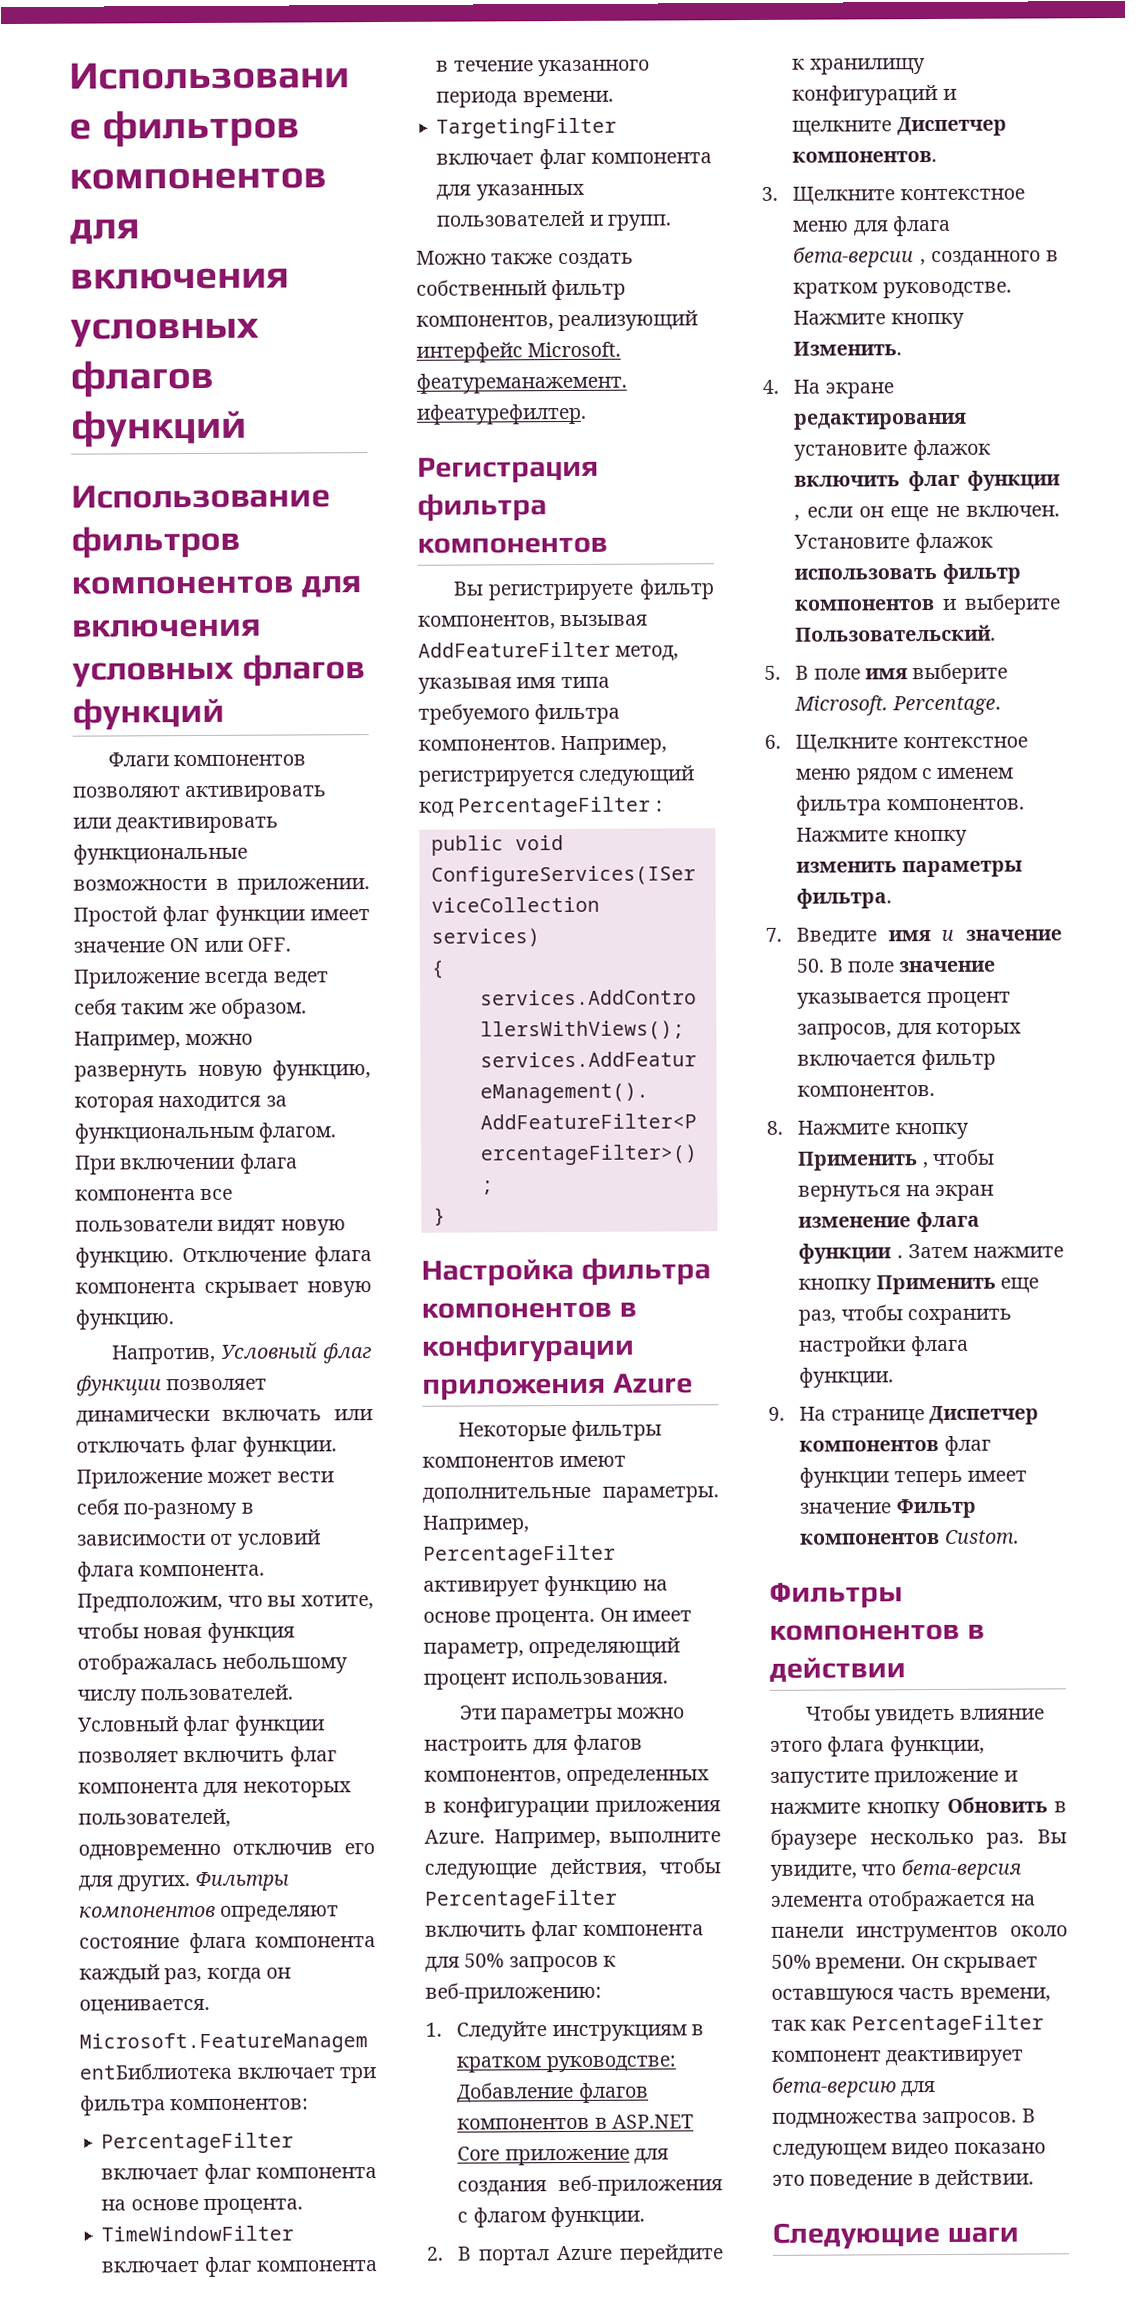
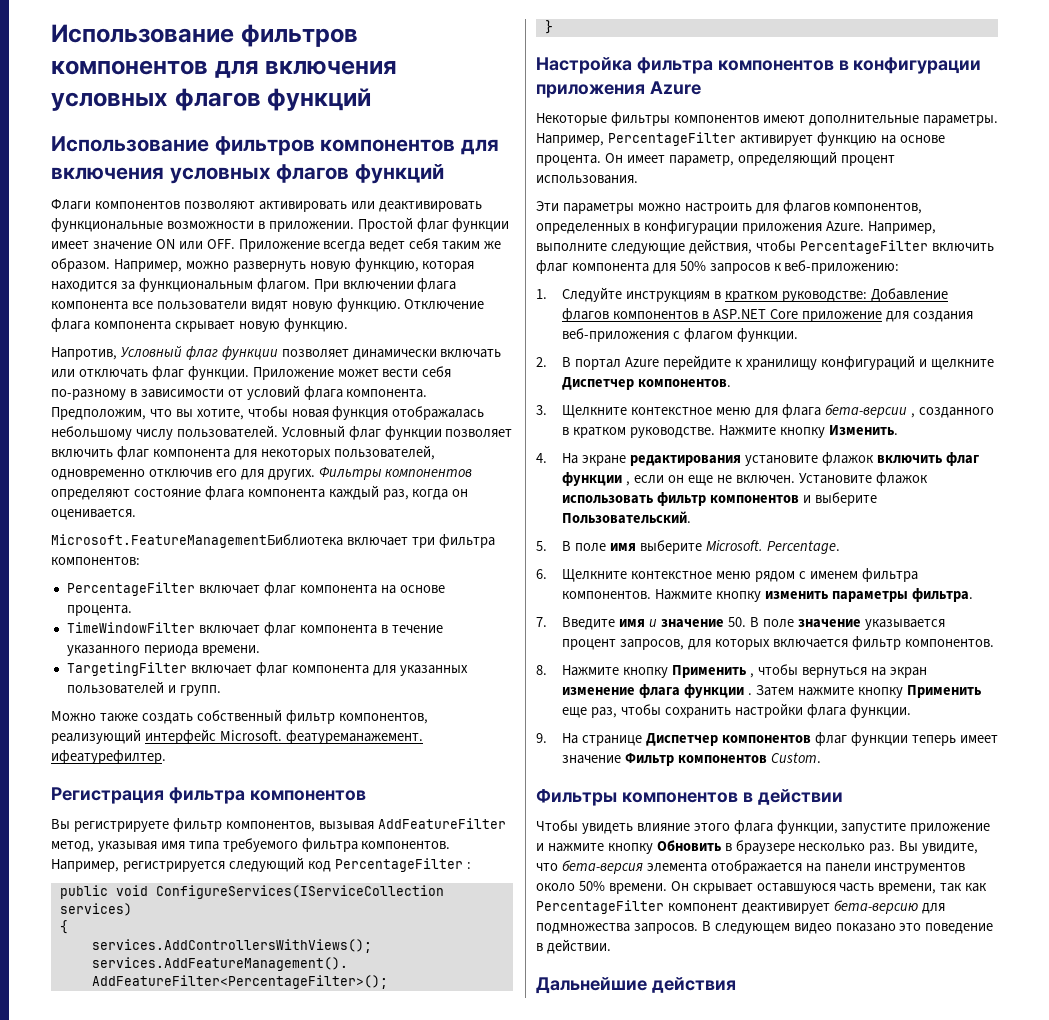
- Следующие шаги
+ Дальнейшие действия

